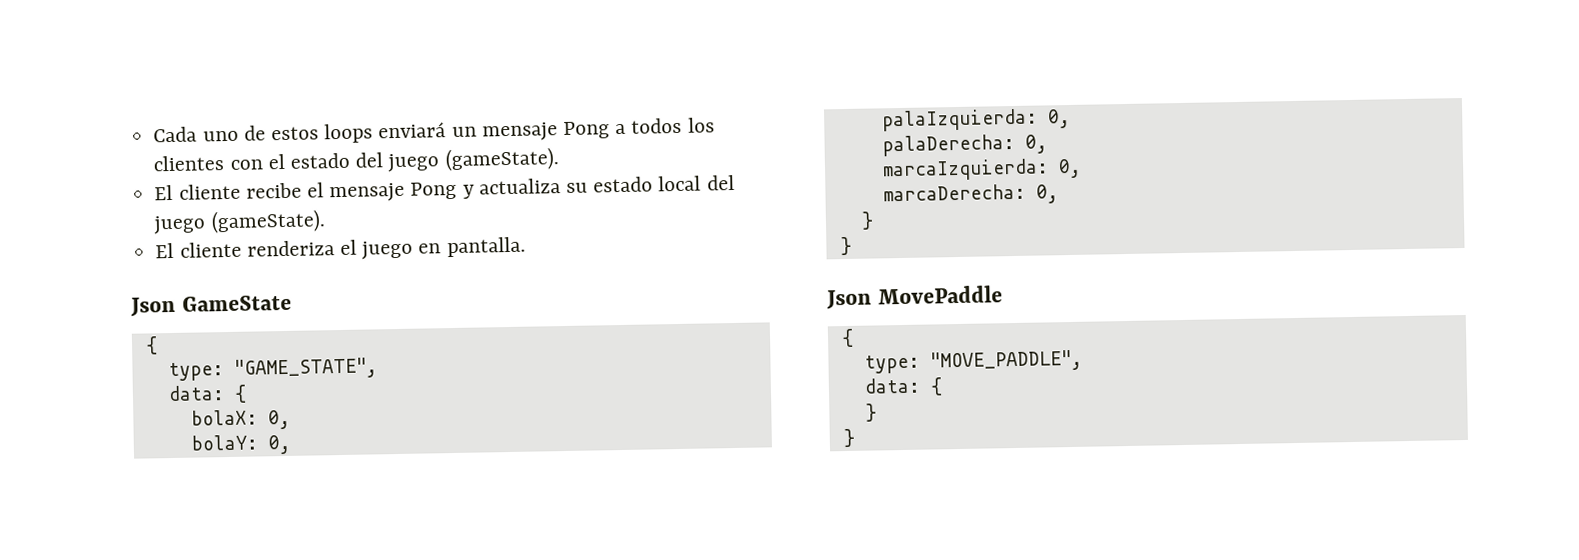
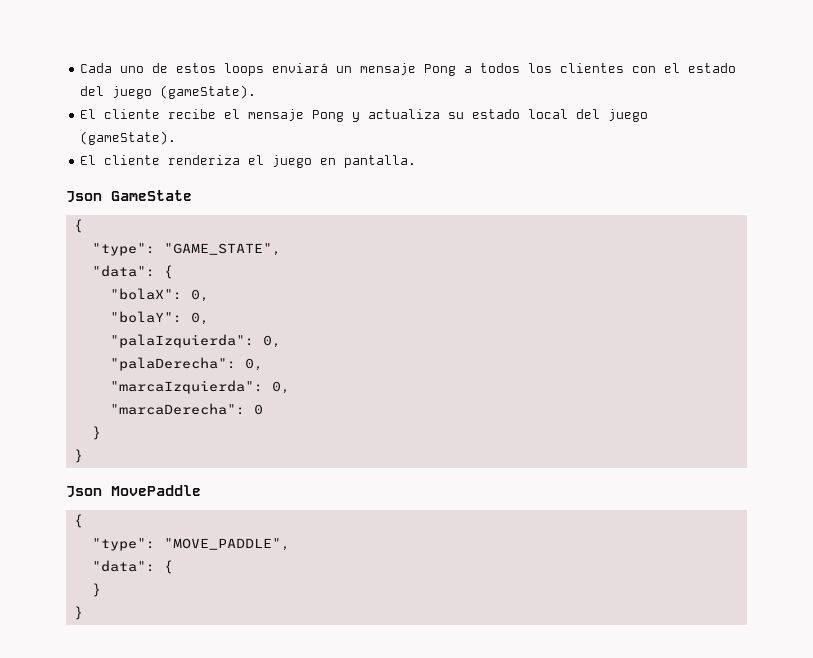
- type: "GAME_STATE",
- data: {
- bolaX: 0,
- bolaY: 0,
- palaIzquierda: 0,
- palaDerecha: 0,
- marcaIzquierda: 0,
- marcaDerecha: 0,
+ "type": "GAME_STATE",
+ "data": {
+ "bolaX": 0,
+ "bolaY": 0,
+ "palaIzquierda": 0,
+ "palaDerecha": 0,
+ "marcaIzquierda": 0,
+ "marcaDerecha": 0
- type: "MOVE_PADDLE",
- data: {
+ "type": "MOVE_PADDLE",
+ "data": {

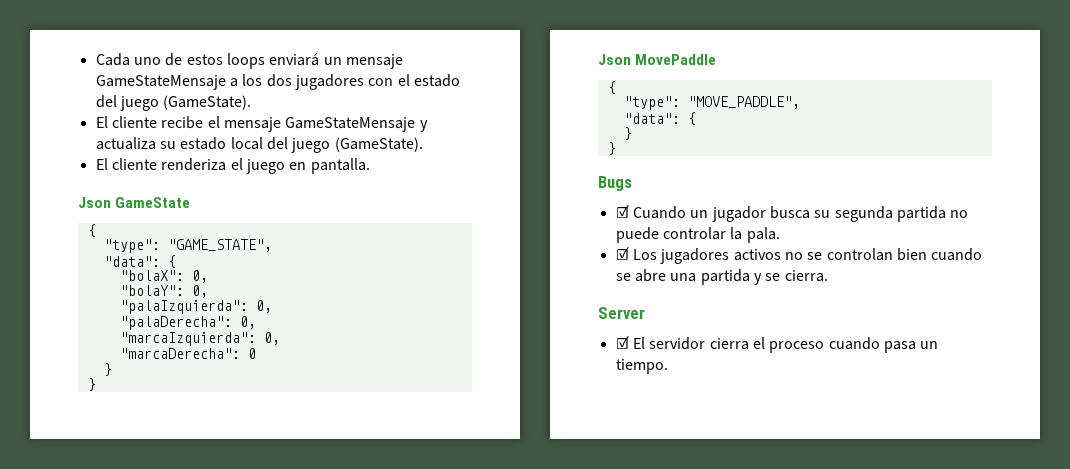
- Cada uno de estos loops enviará un mensaje Pong a todos los clientes con el estado del juego (gameState).
+ Cada uno de estos loops enviará un mensaje GameStateMensaje a los dos jugadores con el estado del juego (GameState).
- El cliente recibe el mensaje Pong y actualiza su estado local del juego (gameState).
+ El cliente recibe el mensaje GameStateMensaje y actualiza su estado local del juego (GameState).
+ Bugs
+ ☑ Cuando un jugador busca su segunda partida no puede controlar la pala.
+ ☑ Los jugadores activos no se controlan bien cuando se abre una partida y se cierra.
+ Server
+ ☑ El servidor cierra el proceso cuando pasa un tiempo.

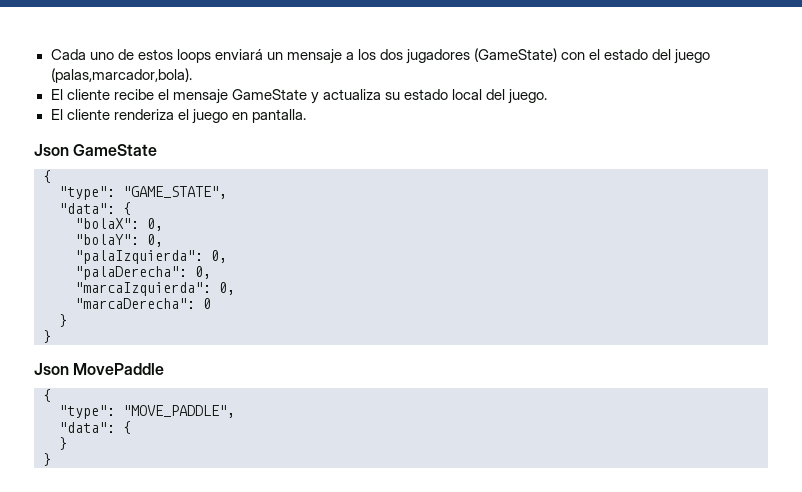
- Cada uno de estos loops enviará un mensaje GameStateMensaje a los dos jugadores con el estado del juego (GameState).
+ Cada uno de estos loops enviará un mensaje a los dos jugadores (GameState) con el estado del juego (palas,marcador,bola).
- El cliente recibe el mensaje GameStateMensaje y actualiza su estado local del juego (GameState).
+ El cliente recibe el mensaje GameState y actualiza su estado local del juego.
- Bugs
- ☑ Cuando un jugador busca su segunda partida no puede controlar la pala.
- ☑ Los jugadores activos no se controlan bien cuando se abre una partida y se cierra.
- Server
- ☑ El servidor cierra el proceso cuando pasa un tiempo.

